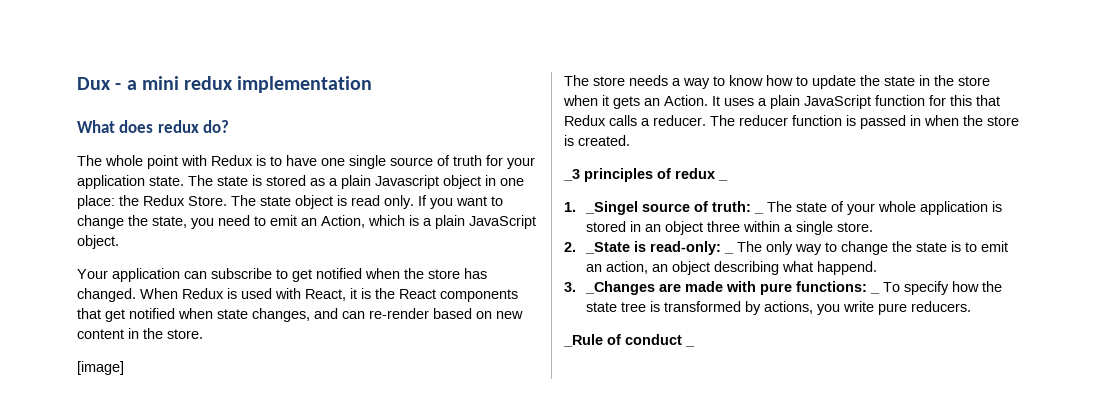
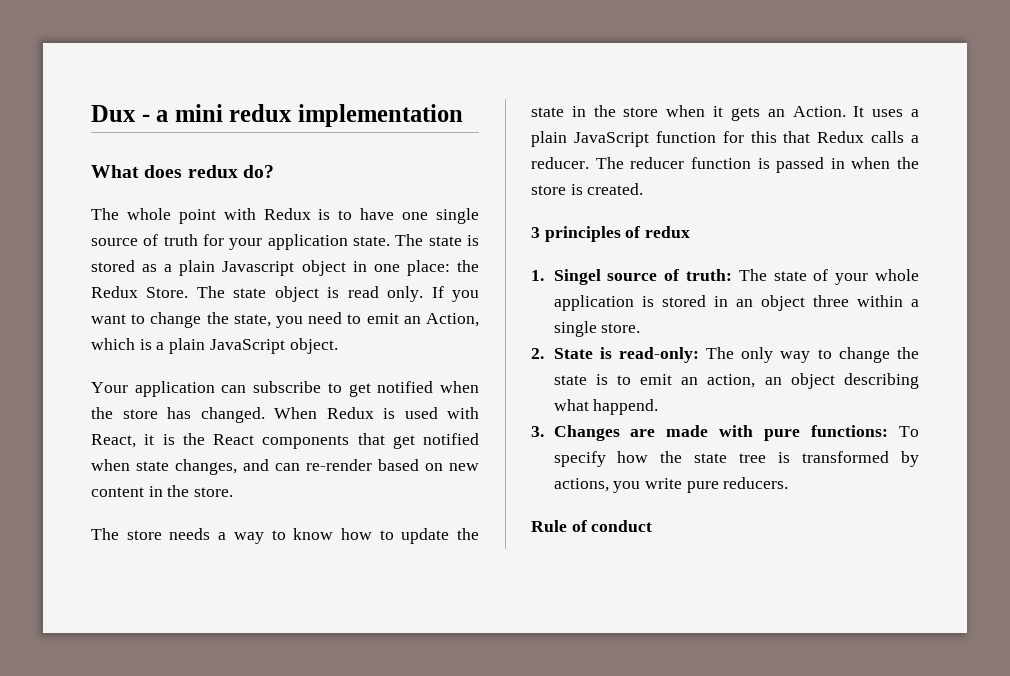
- [image]
- _3 principles of redux _
+ 3 principles of redux
- 1. _Singel source of truth: _ The state of your whole application is stored in an object three within a single store.
+ 1. Singel source of truth: The state of your whole application is stored in an object three within a single store.
- 2. _State is read-only: _ The only way to change the state is to emit an action, an object describing what happend.
+ 2. State is read-only: The only way to change the state is to emit an action, an object describing what happend.
- 3. _Changes are made with pure functions: _ To specify how the state tree is transformed by actions, you write pure reducers.
+ 3. Changes are made with pure functions: To specify how the state tree is transformed by actions, you write pure reducers.
- _Rule of conduct _
+ Rule of conduct

